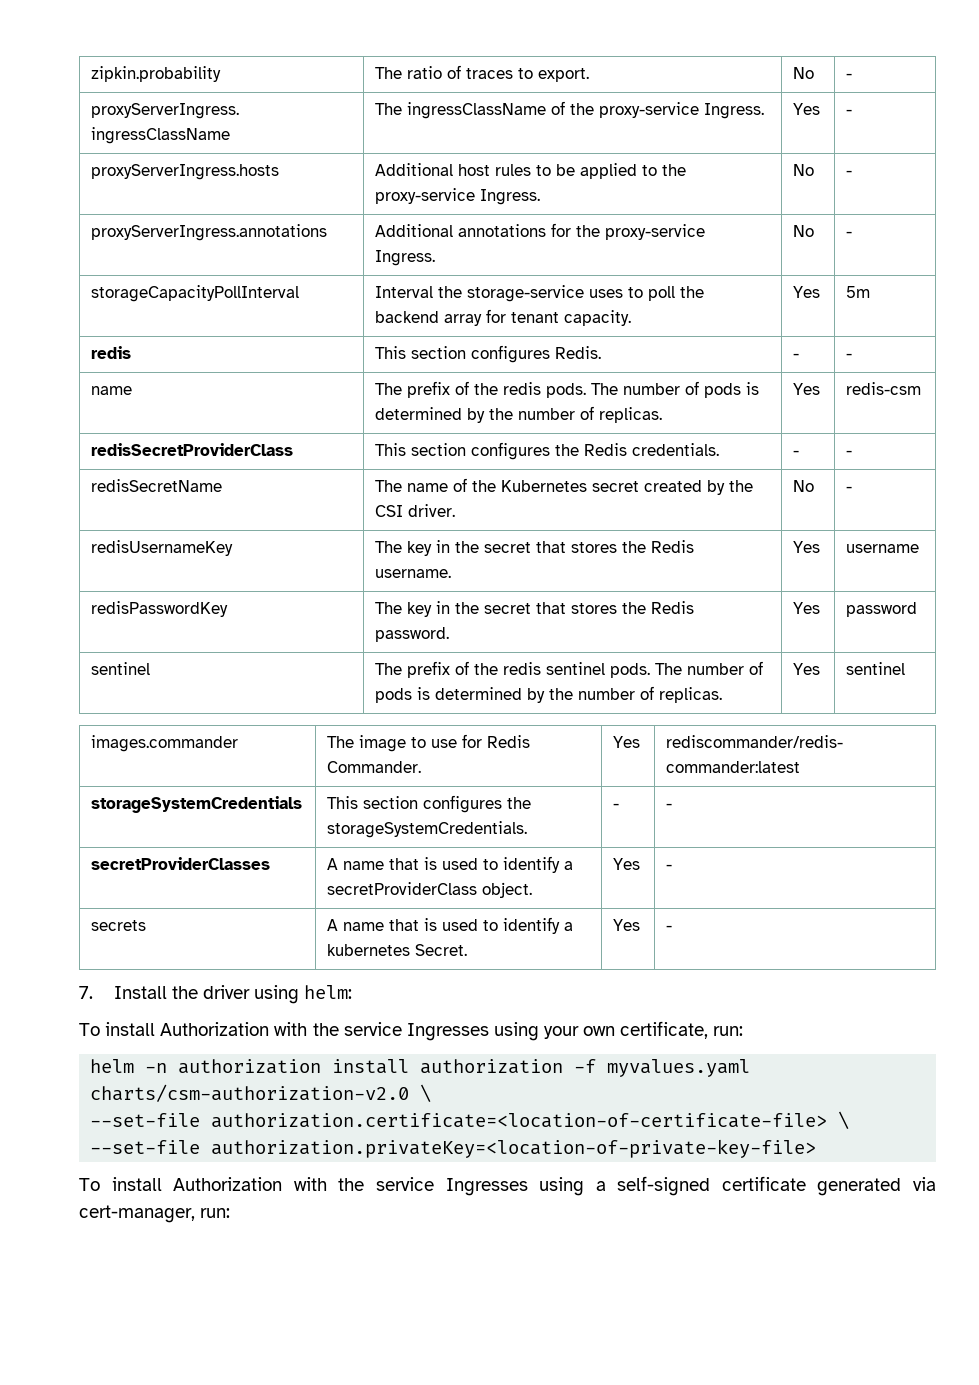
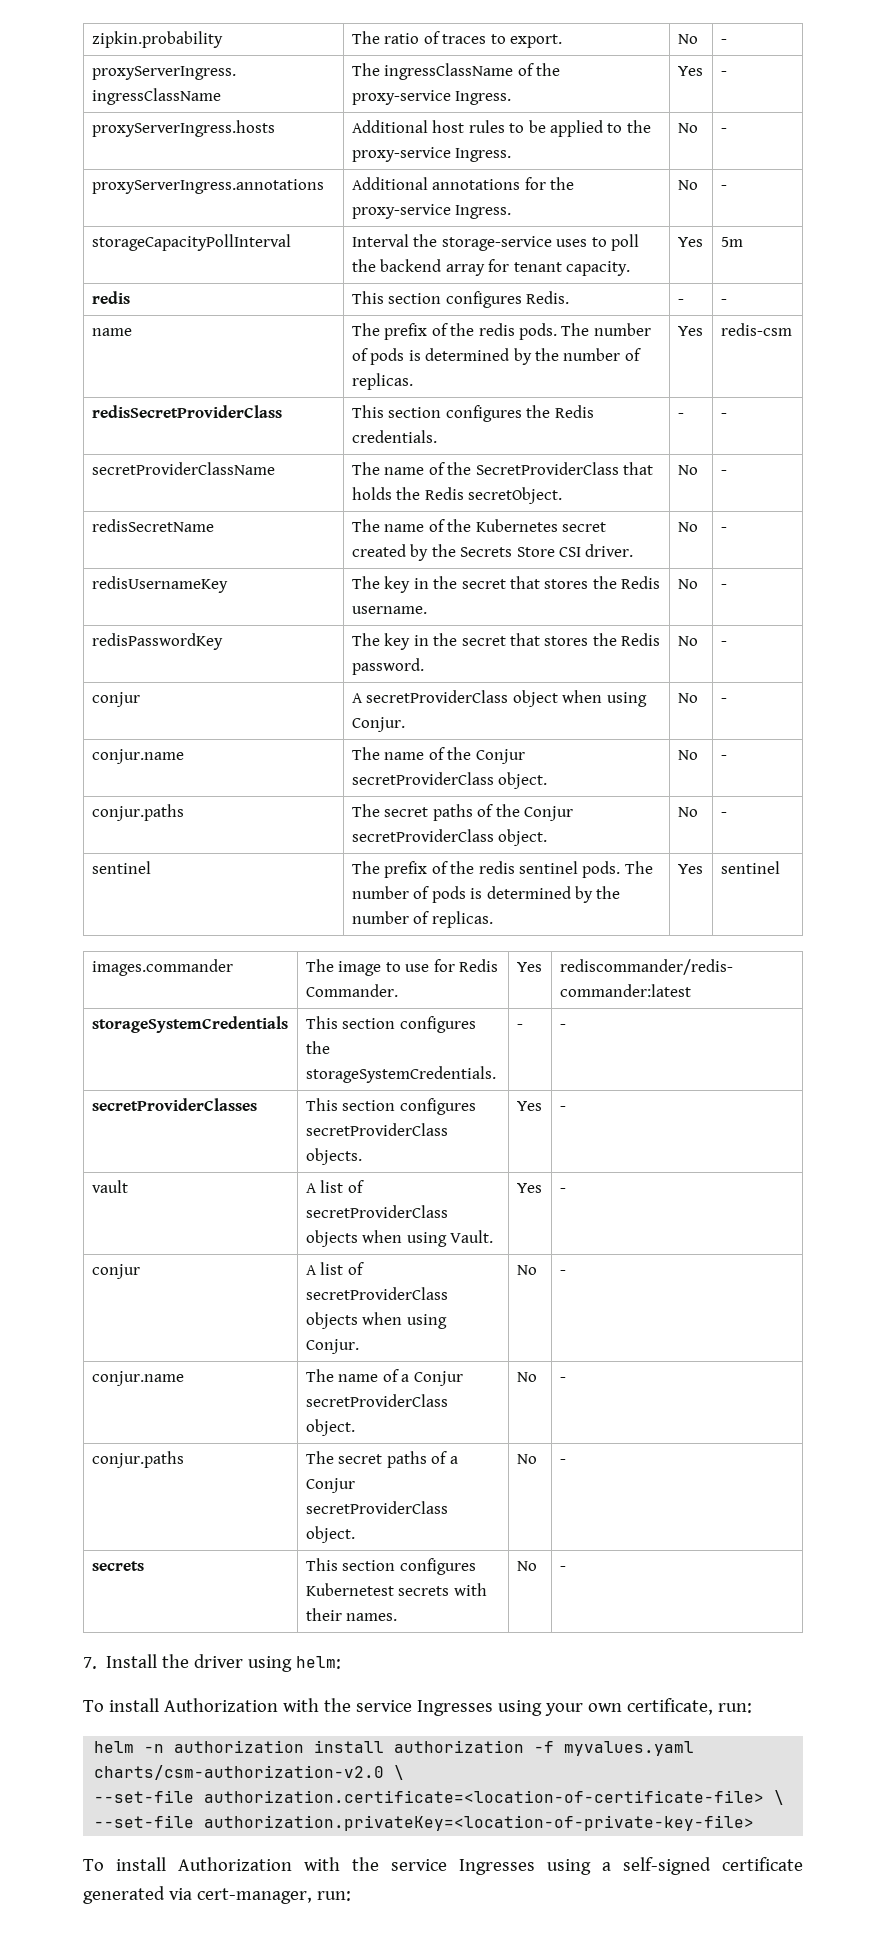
+ secretProviderClassName | The name of the SecretProviderClass that holds the Redis secretObject. | No | -
- redisSecretName | The name of the Kubernetes secret created by the CSI driver. | No | -
+ redisSecretName | The name of the Kubernetes secret created by the Secrets Store CSI driver. | No | -
- redisUsernameKey | The key in the secret that stores the Redis username. | Yes | username
+ redisUsernameKey | The key in the secret that stores the Redis username. | No | -
- redisPasswordKey | The key in the secret that stores the Redis password. | Yes | password
+ redisPasswordKey | The key in the secret that stores the Redis password. | No | -
+ conjur | A secretProviderClass object when using Conjur. | No | -
+ conjur.name | The name of the Conjur secretProviderClass object. | No | -
+ conjur.paths | The secret paths of the Conjur secretProviderClass object. | No | -
- secretProviderClasses | A name that is used to identify a secretProviderClass object. | Yes | -
- secrets | A name that is used to identify a kubernetes Secret. | Yes | -
+ secretProviderClasses | This section configures secretProviderClass objects. | Yes | -
+ vault | A list of secretProviderClass objects when using Vault. | Yes | -
+ conjur | A list of secretProviderClass objects when using Conjur. | No | -
+ conjur.name | The name of a Conjur secretProviderClass object. | No | -
+ conjur.paths | The secret paths of a Conjur secretProviderClass object. | No | -
+ secrets | This section configures Kubernetest secrets with their names. | No | -

